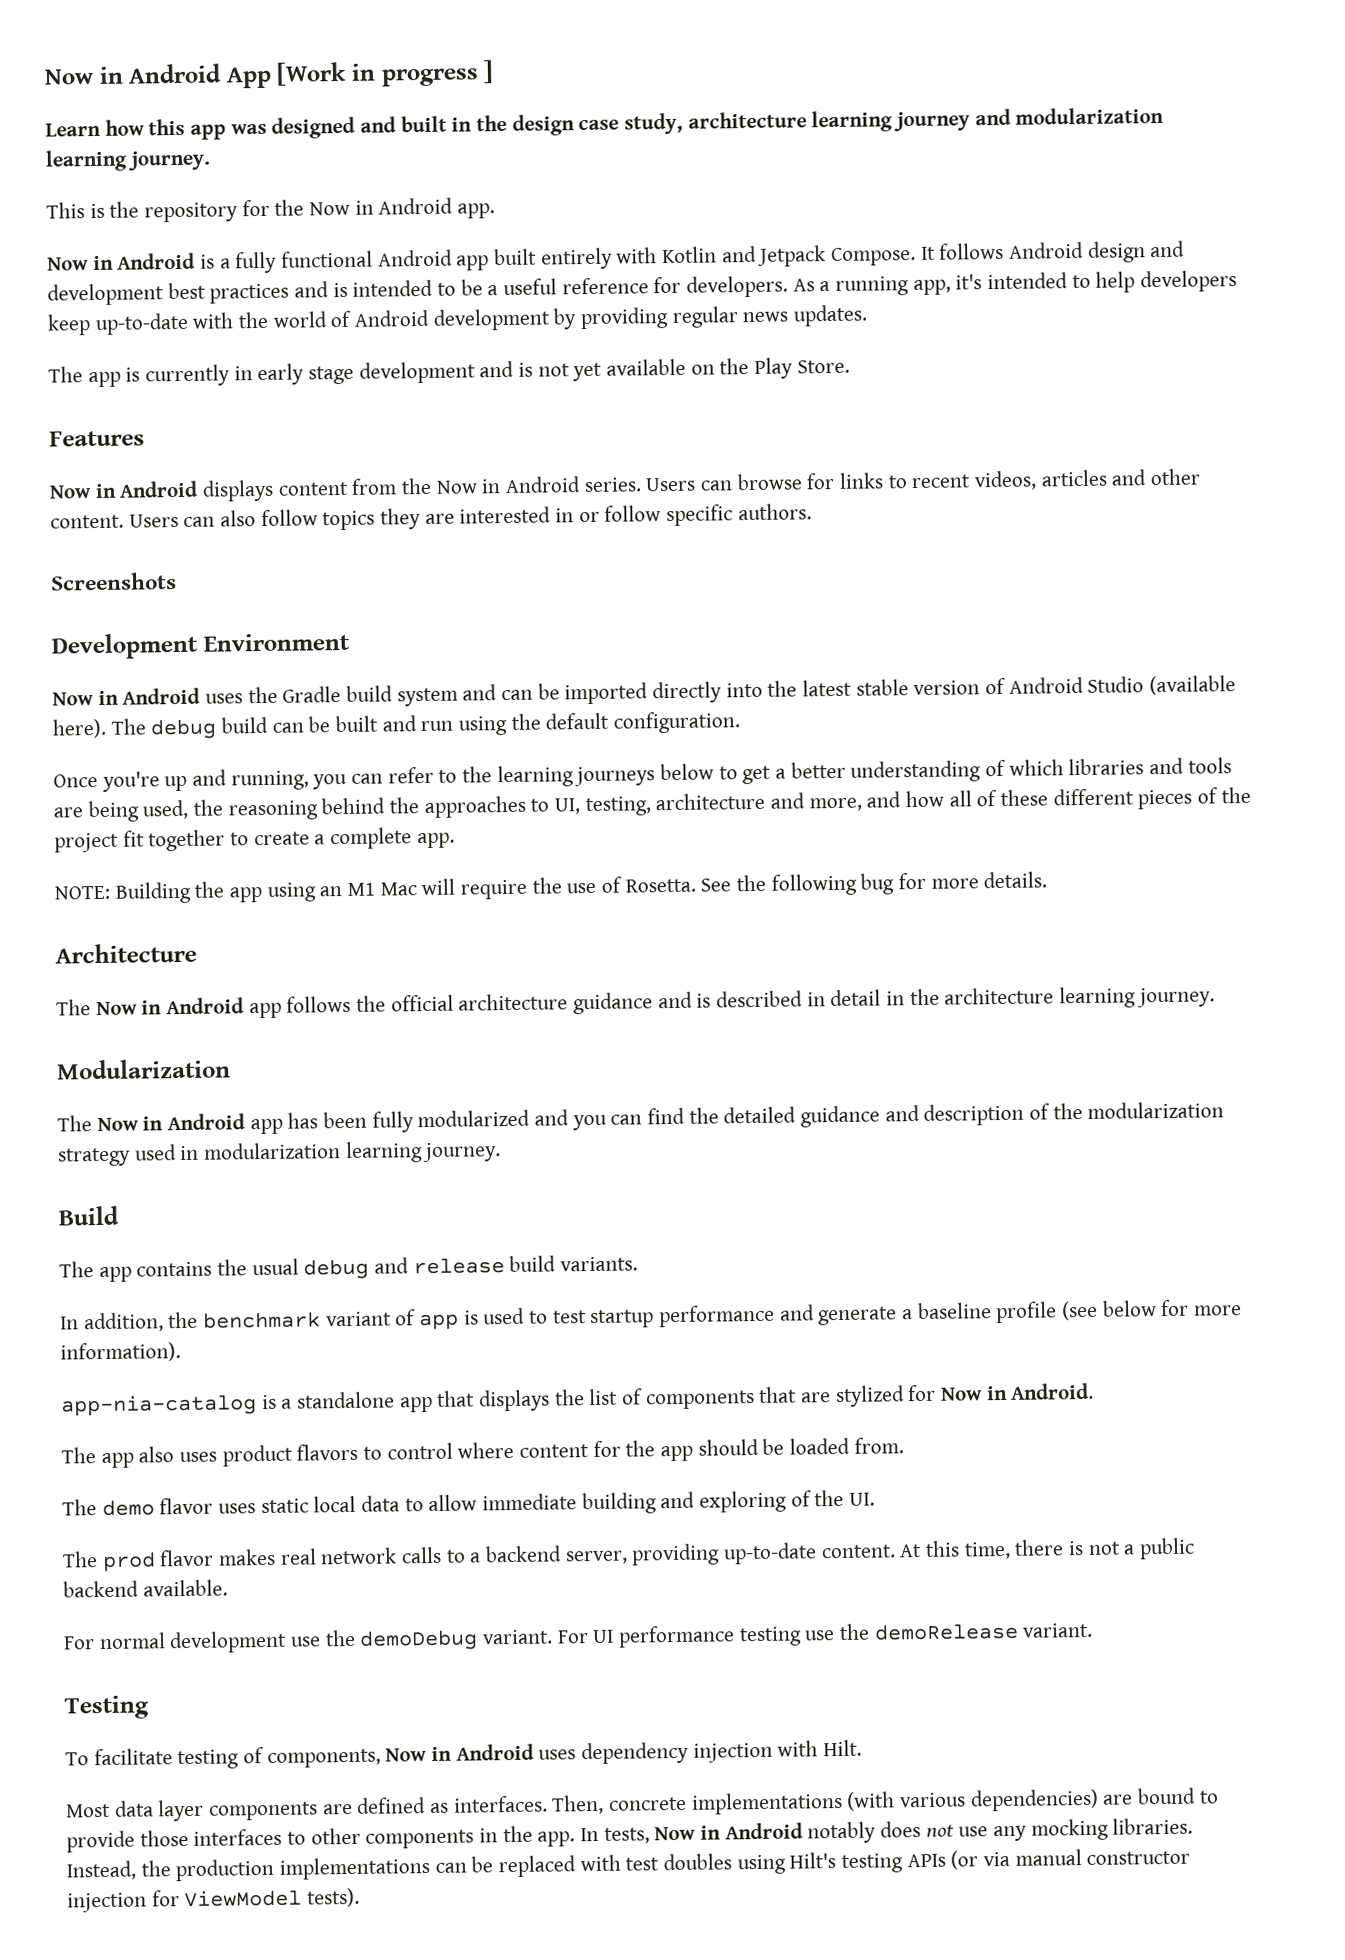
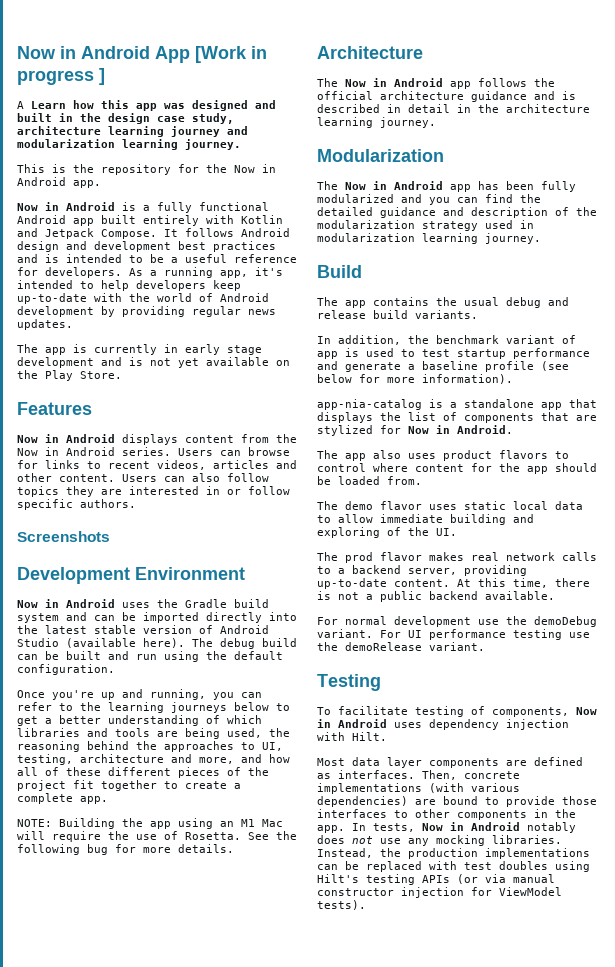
- Learn how this app was designed and built in the design case study, architecture learning journey and modularization learning journey.
+ A Learn how this app was designed and built in the design case study, architecture learning journey and modularization learning journey.

